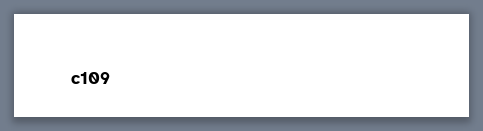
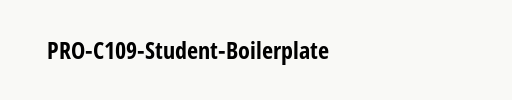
- c109
+ PRO-C109-Student-Boilerplate

